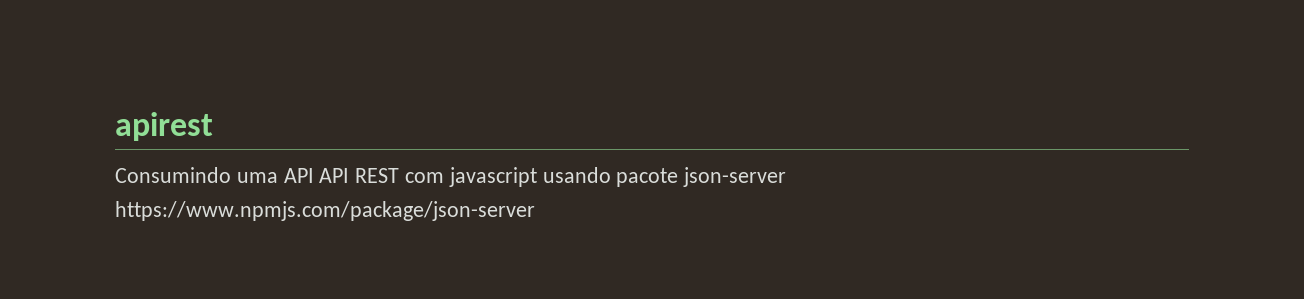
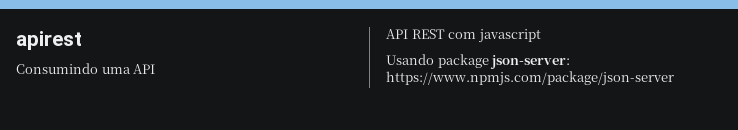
- Consumindo uma API API REST com javascript usando pacote json-server https://www.npmjs.com/package/json-server
+ Consumindo uma API
+ API REST com javascript
+ Usando package json-server: https://www.npmjs.com/package/json-server

